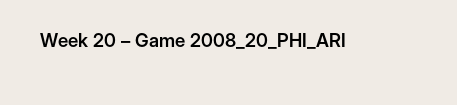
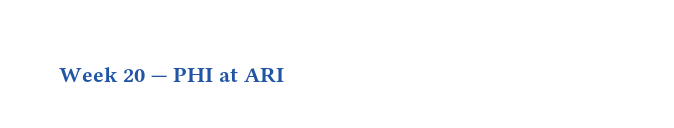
- Week 20 – Game 2008_20_PHI_ARI
+ Week 20 — PHI at ARI

